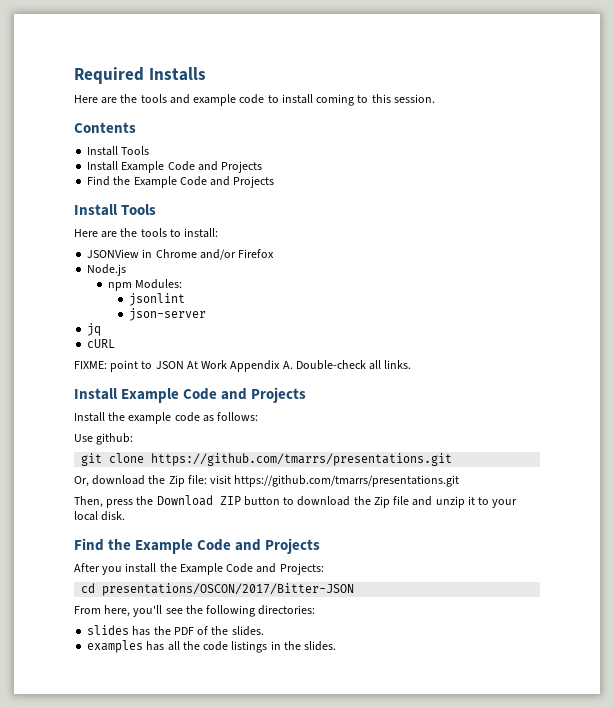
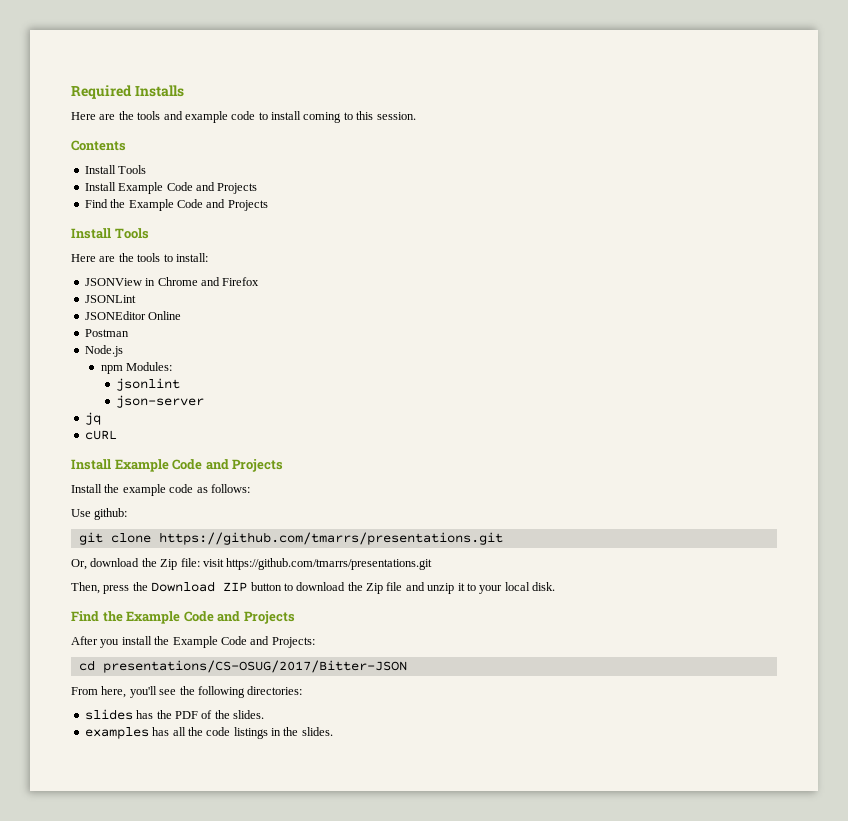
- JSONView in Chrome and/or Firefox
+ JSONView in Chrome and Firefox
+ JSONLint
+ JSONEditor Online
+ Postman
- FIXME: point to JSON At Work Appendix A. Double-check all links.
- cd presentations/OSCON/2017/Bitter-JSON
+ cd presentations/CS-OSUG/2017/Bitter-JSON

